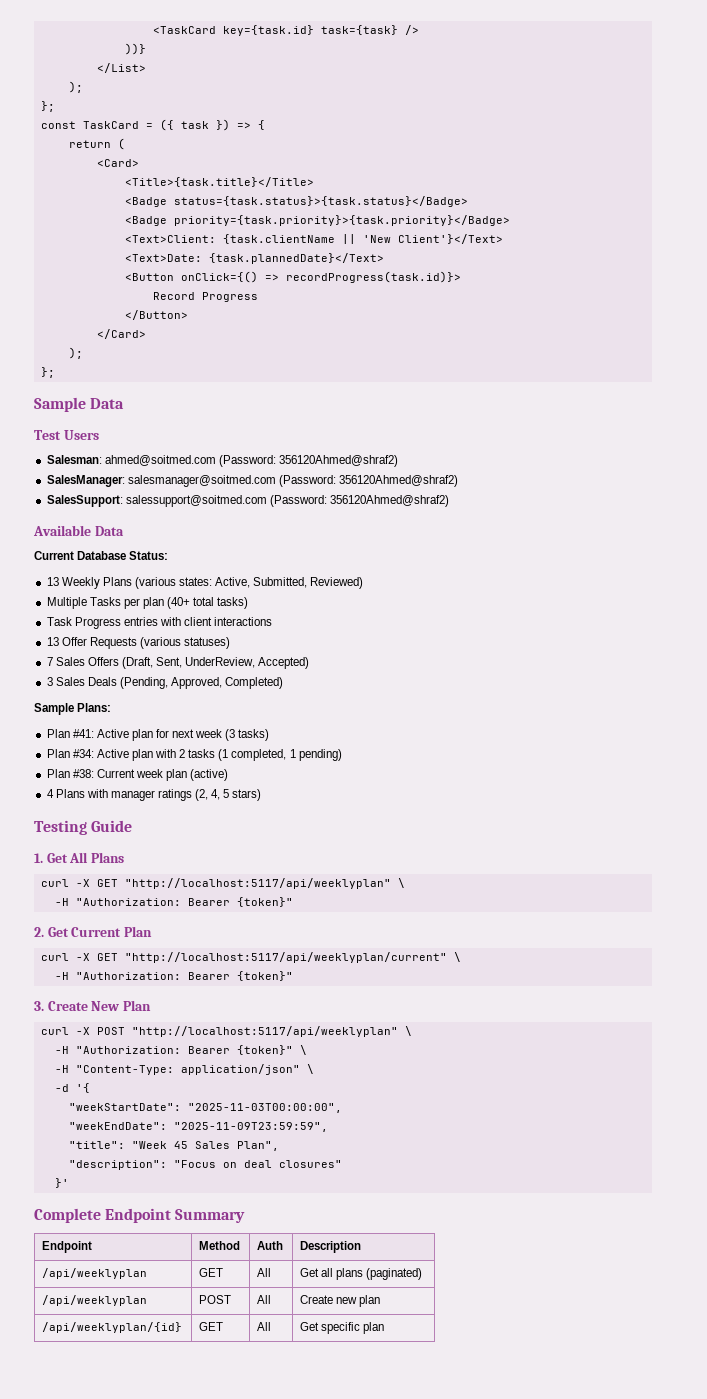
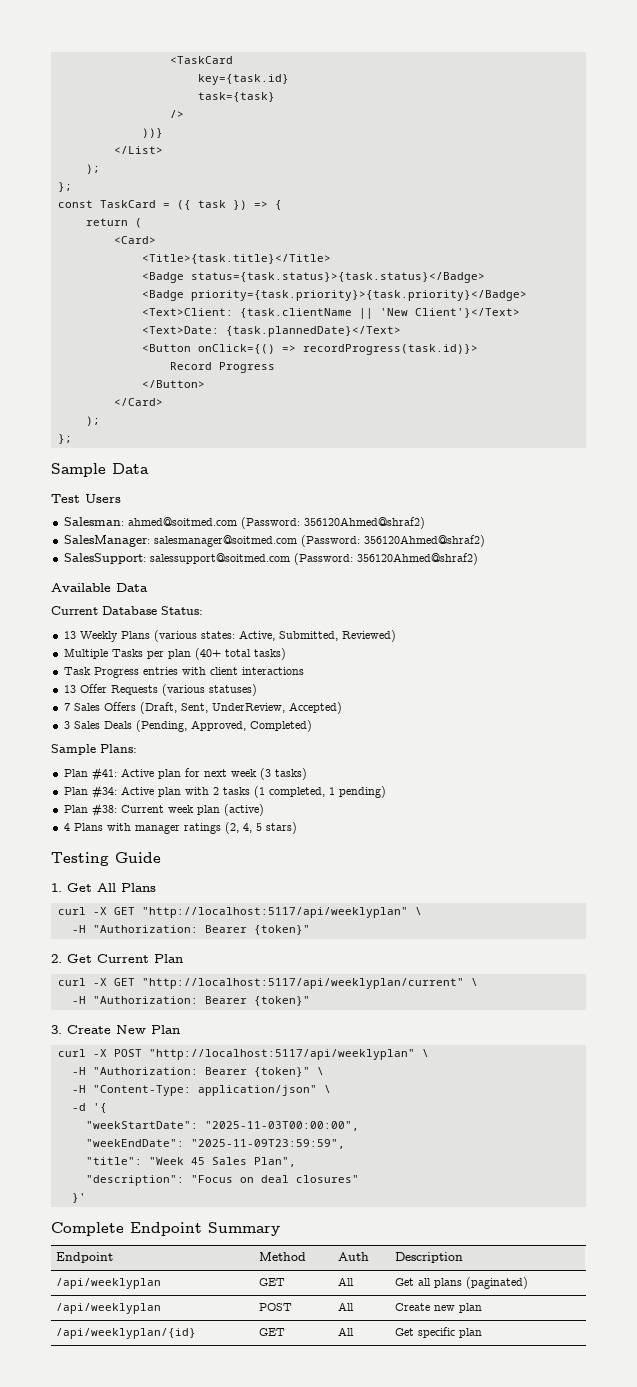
- <TaskCard key={task.id} task={task} />
+ <TaskCard
+ key={task.id}
+ task={task}
+ />

